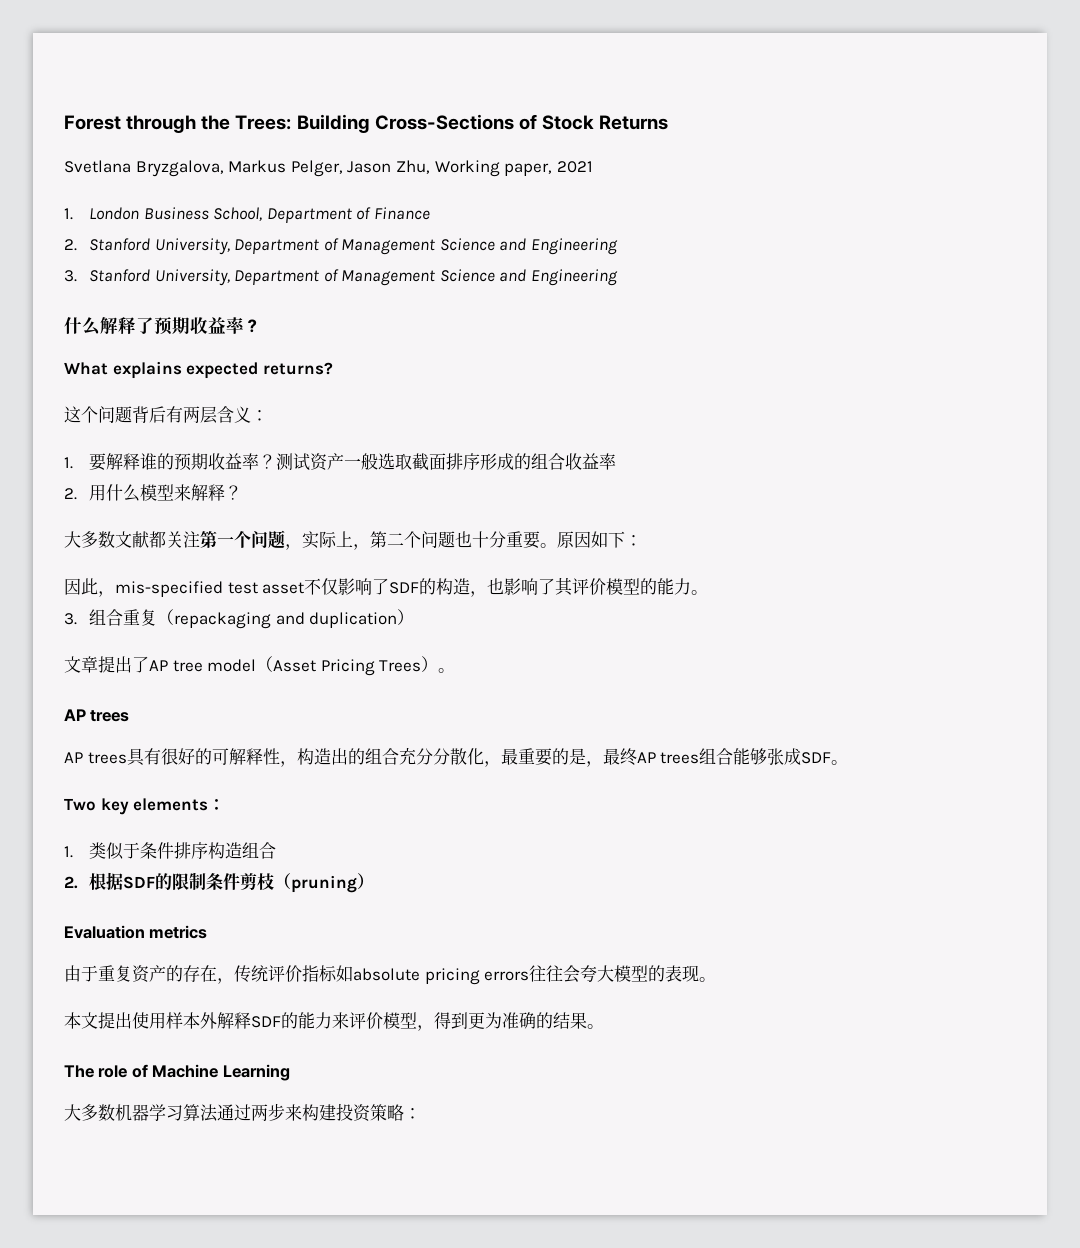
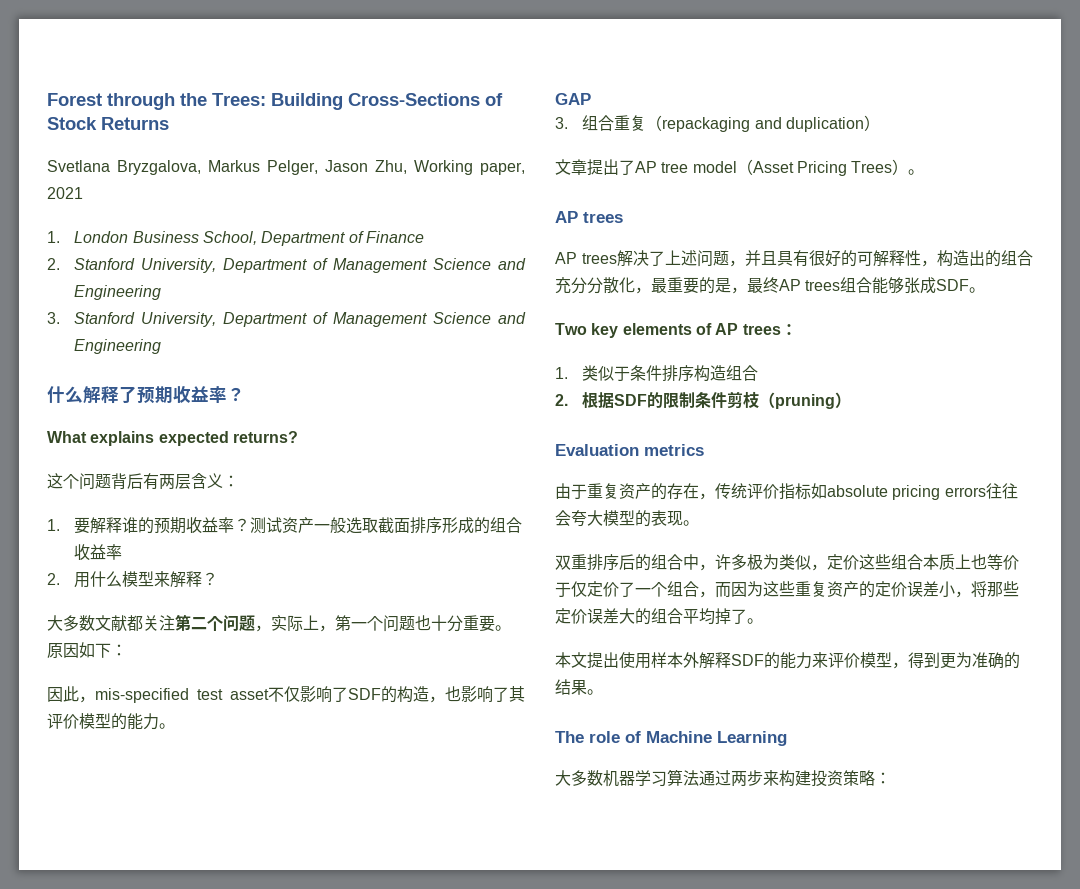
- 大多数文献都关注第一个问题，实际上，第二个问题也十分重要。
+ 大多数文献都关注第二个问题，实际上，第一个问题也十分重要。
+ GAP
- AP trees具有很好的可解释性，构造出的组合充分分散化，最重要的是，最终AP trees组合能够张成SDF。
+ AP trees解决了上述问题，并且具有很好的可解释性，构造出的组合充分分散化，最重要的是，最终AP trees组合能够张成SDF。
- Two key elements：
+ Two key elements of AP trees：
+ 双重排序后的组合中，许多极为类似，定价这些组合本质上也等价于仅定价了一个组合，而因为这些重复资产的定价误差小，将那些定价误差大的组合平均掉了。

